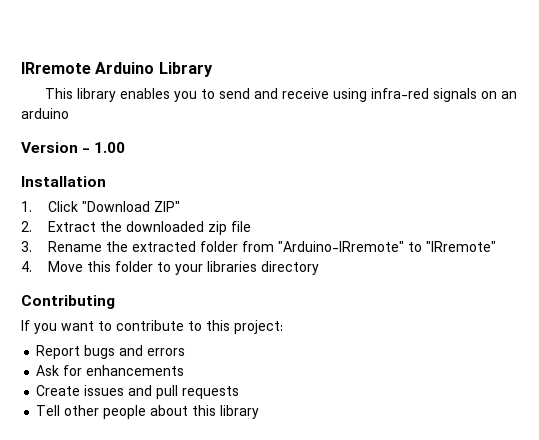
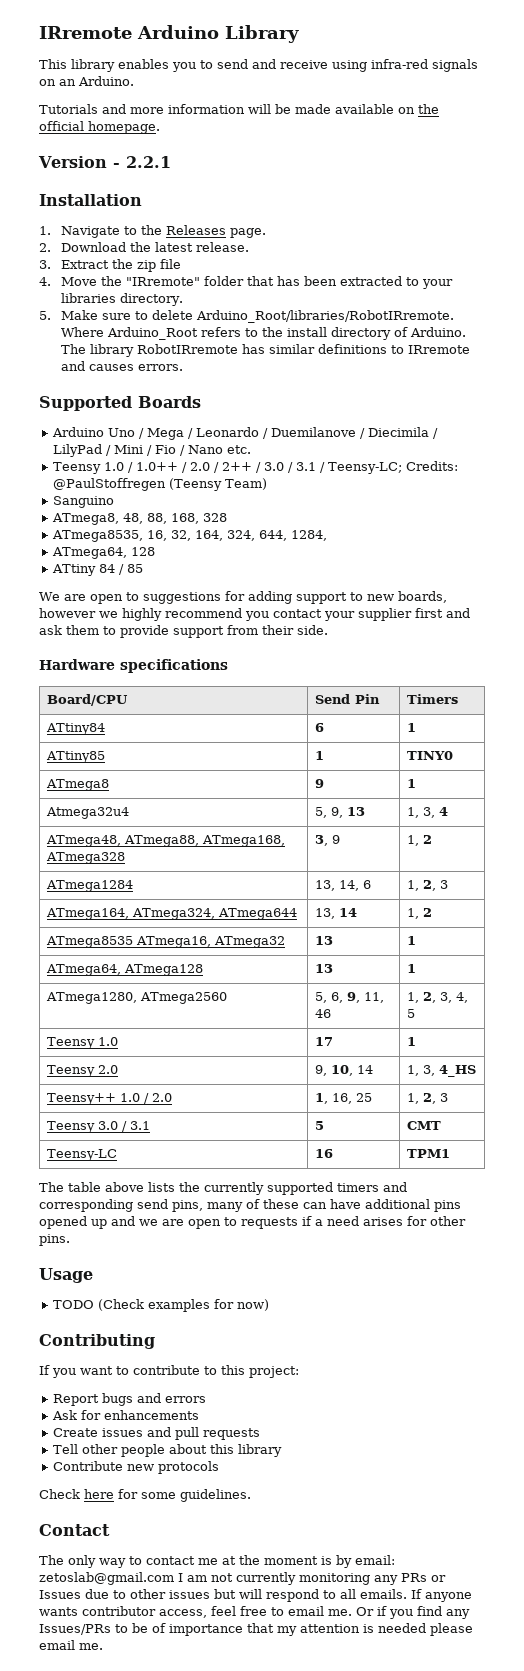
- This library enables you to send and receive using infra-red signals on an arduino
+ This library enables you to send and receive using infra-red signals on an Arduino.
+ Tutorials and more information will be made available on the official homepage.
- Version - 1.00
+ Version - 2.2.1
- 1. Click "Download ZIP"
- 2. Extract the downloaded zip file
+ 1. Navigate to the Releases page.
+ 2. Download the latest release.
+ 3. Extract the zip file
- 3. Rename the extracted folder from "Arduino-IRremote" to "IRremote"
- 4. Move this folder to your libraries directory
+ 4. Move the "IRremote" folder that has been extracted to your libraries directory.
+ 5. Make sure to delete Arduino_Root/libraries/RobotIRremote. Where Arduino_Root refers to the install directory of Arduino. The library RobotIRremote has similar definitions to IRremote and causes errors.
+ Supported Boards
+ Arduino Uno / Mega / Leonardo / Duemilanove / Diecimila / LilyPad / Mini / Fio / Nano etc.
+ Teensy 1.0 / 1.0++ / 2.0 / 2++ / 3.0 / 3.1 / Teensy-LC; Credits: @PaulStoffregen (Teensy Team)
+ Sanguino
+ ATmega8, 48, 88, 168, 328
+ ATmega8535, 16, 32, 164, 324, 644, 1284,
+ ATmega64, 128
+ ATtiny 84 / 85
+ We are open to suggestions for adding support to new boards, however we highly recommend you contact your supplier first and ask them to provide support from their side.
+ Hardware specifications
+ Board/CPU | Send Pin | Timers
+ ATtiny84 | 6 | 1
+ ATtiny85 | 1 | TINY0
+ ATmega8 | 9 | 1
+ Atmega32u4 | 5, 9, 13 | 1, 3, 4
+ ATmega48, ATmega88, ATmega168, ATmega328 | 3, 9 | 1, 2
+ ATmega1284 | 13, 14, 6 | 1, 2, 3
+ ATmega164, ATmega324, ATmega644 | 13, 14 | 1, 2
+ ATmega8535 ATmega16, ATmega32 | 13 | 1
+ ATmega64, ATmega128 | 13 | 1
+ ATmega1280, ATmega2560 | 5, 6, 9, 11, 46 | 1, 2, 3, 4, 5
+ Teensy 1.0 | 17 | 1
+ Teensy 2.0 | 9, 10, 14 | 1, 3, 4_HS
+ Teensy++ 1.0 / 2.0 | 1, 16, 25 | 1, 2, 3
+ Teensy 3.0 / 3.1 | 5 | CMT
+ Teensy-LC | 16 | TPM1
+ The table above lists the currently supported timers and corresponding send pins, many of these can have additional pins opened up and we are open to requests if a need arises for other pins.
+ Usage
+ TODO (Check examples for now)
+ Contribute new protocols
+ Check here for some guidelines.
+ Contact
+ The only way to contact me at the moment is by email: zetoslab@gmail.com I am not currently monitoring any PRs or Issues due to other issues but will respond to all emails. If anyone wants contributor access, feel free to email me. Or if you find any Issues/PRs to be of importance that my attention is needed please email me.

